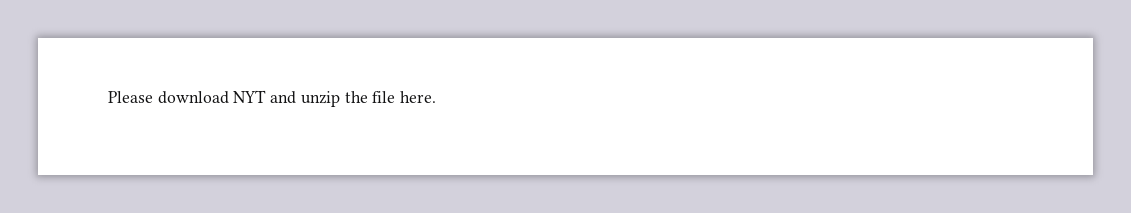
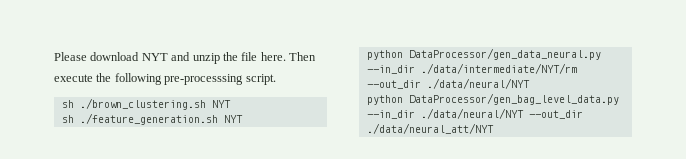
+ Then execute the following pre-processsing script.
+ sh ./brown_clustering.sh NYT
+ sh ./feature_generation.sh NYT
+ python DataProcessor/gen_data_neural.py --in_dir ./data/intermediate/NYT/rm --out_dir ./data/neural/NYT
+ python DataProcessor/gen_bag_level_data.py --in_dir ./data/neural/NYT --out_dir ./data/neural_att/NYT

